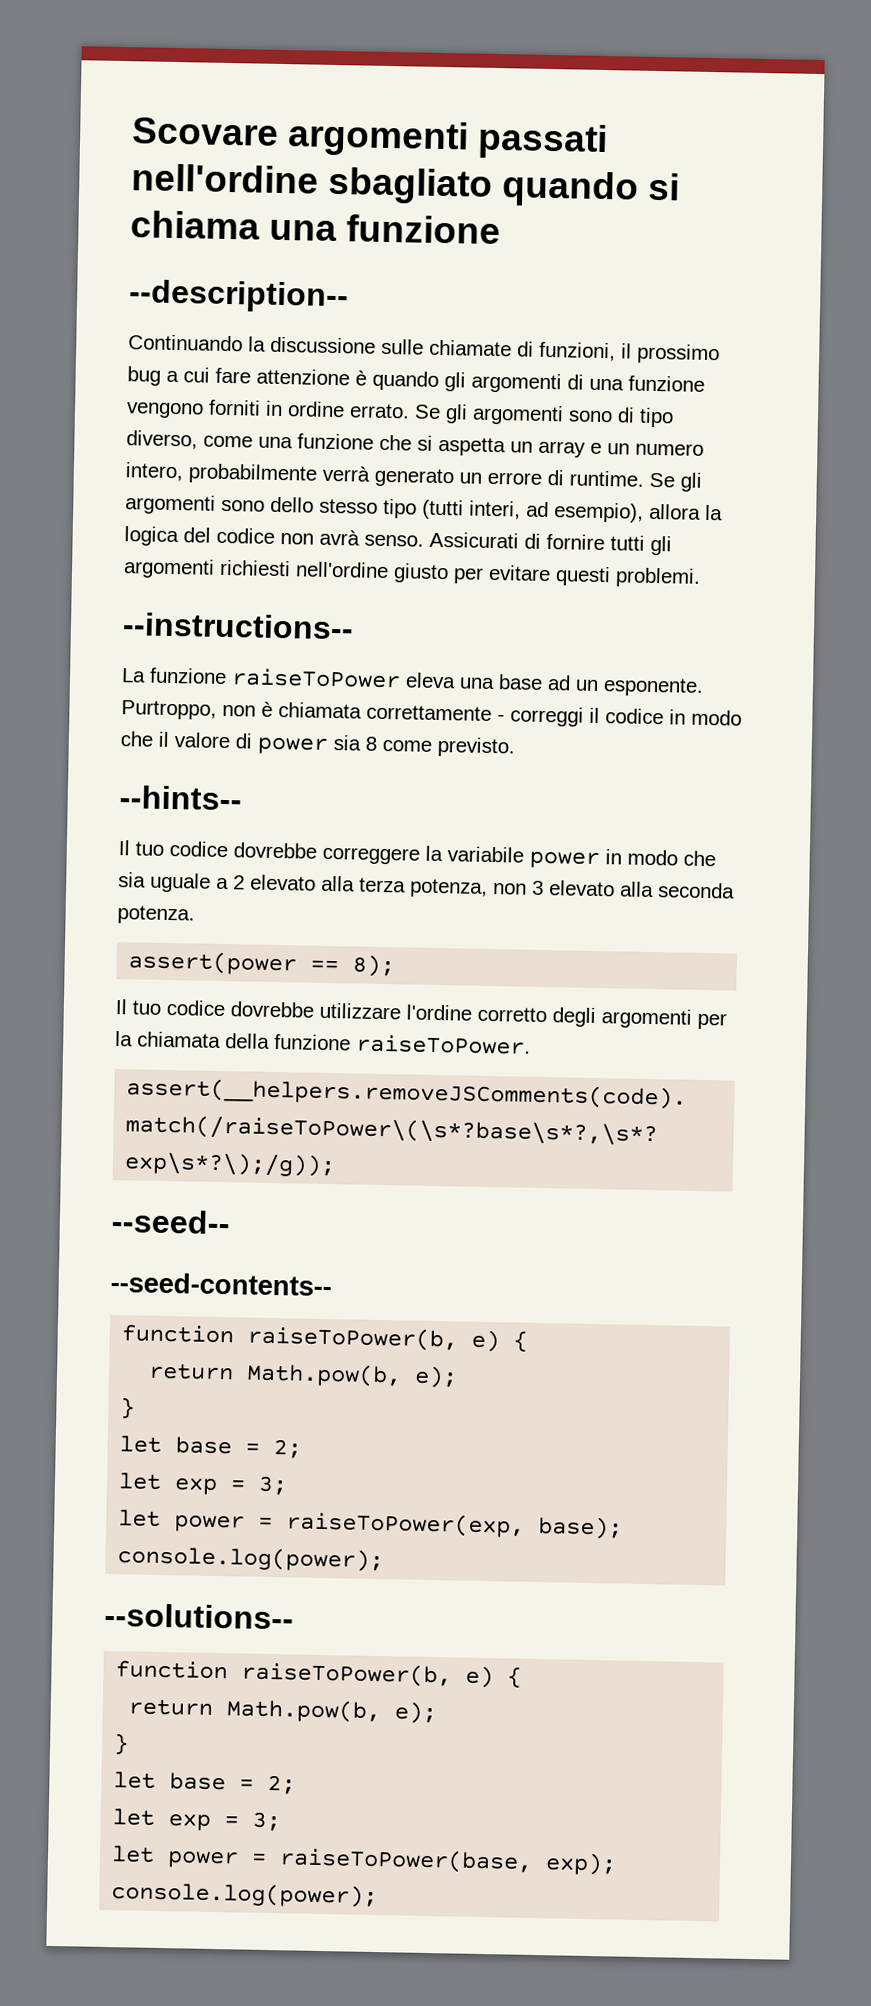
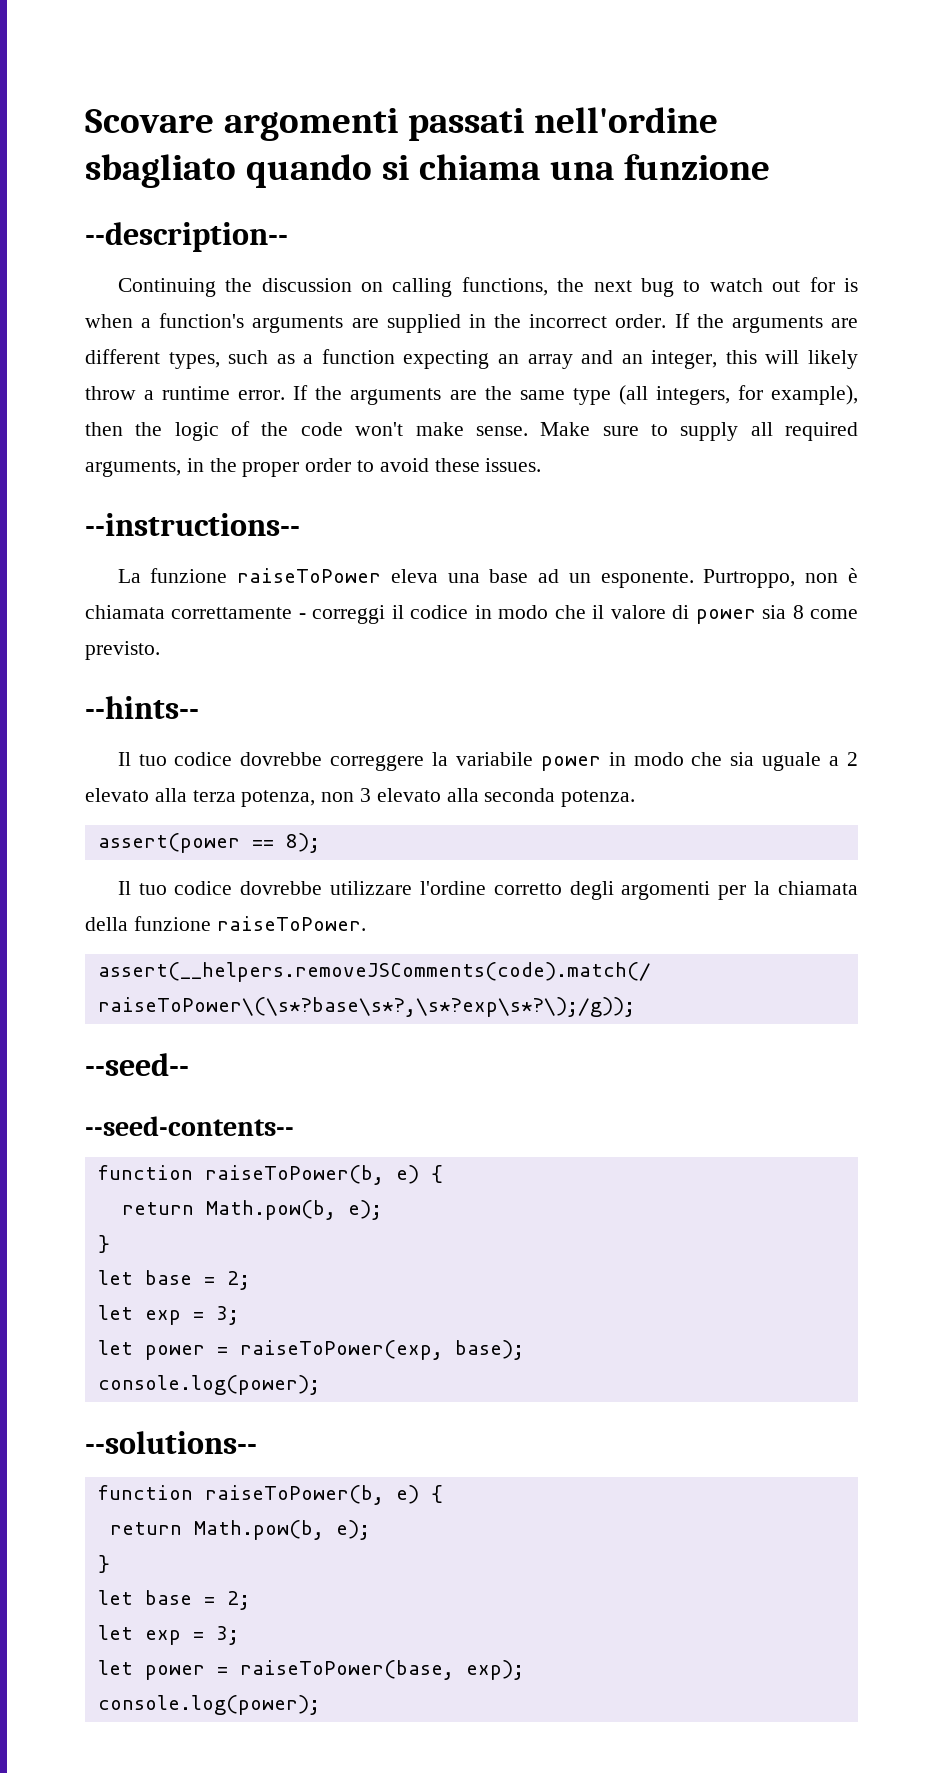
- Continuando la discussione sulle chiamate di funzioni, il prossimo bug a cui fare attenzione è quando gli argomenti di una funzione vengono forniti in ordine errato. Se gli argomenti sono di tipo diverso, come una funzione che si aspetta un array e un numero intero, probabilmente verrà generato un errore di runtime. Se gli argomenti sono dello stesso tipo (tutti interi, ad esempio), allora la logica del codice non avrà senso. Assicurati di fornire tutti gli argomenti richiesti nell'ordine giusto per evitare questi problemi.
+ Continuing the discussion on calling functions, the next bug to watch out for is when a function's arguments are supplied in the incorrect order. If the arguments are different types, such as a function expecting an array and an integer, this will likely throw a runtime error. If the arguments are the same type (all integers, for example), then the logic of the code won't make sense. Make sure to supply all required arguments, in the proper order to avoid these issues.

